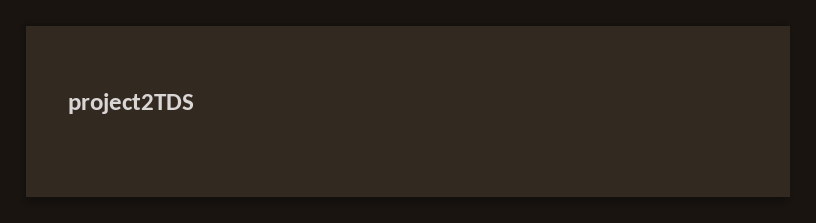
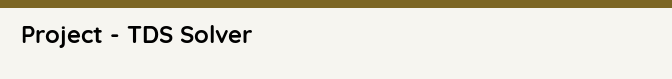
- project2TDS
+ Project - TDS Solver

